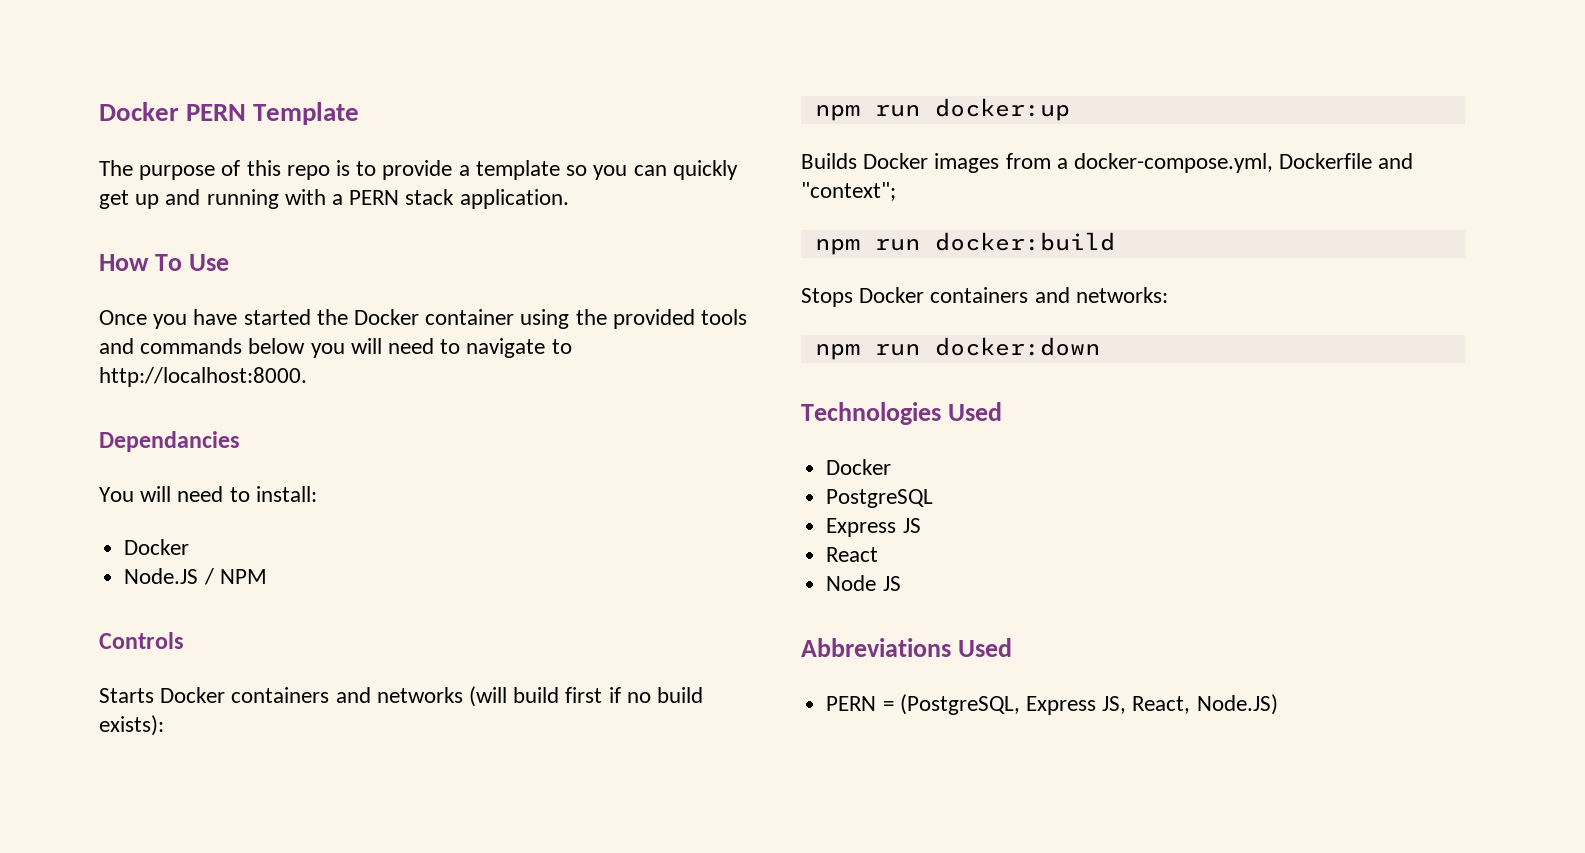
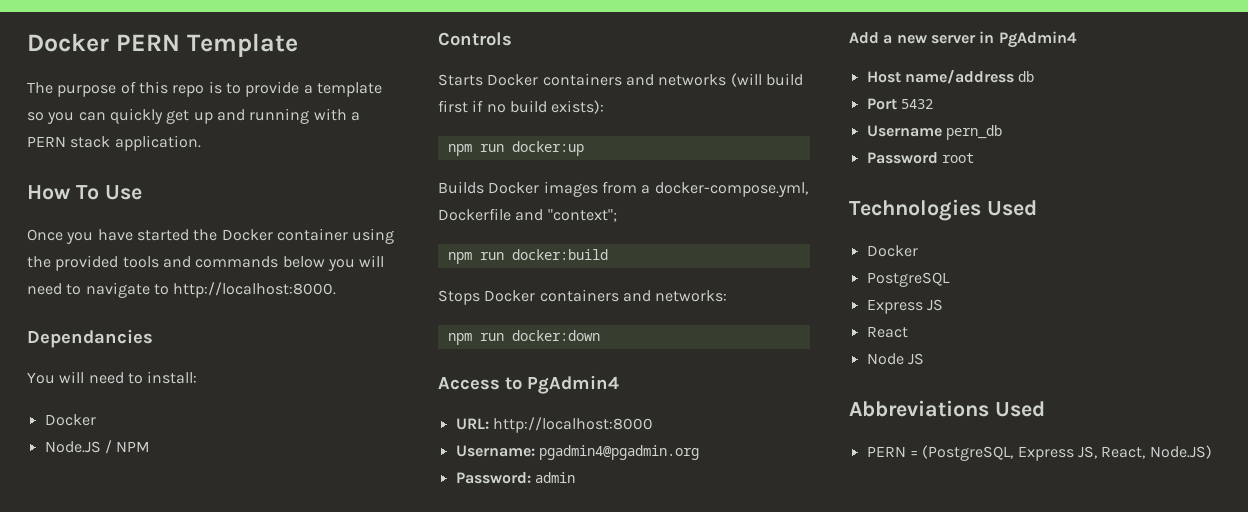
+ Access to PgAdmin4
+ URL: http://localhost:8000
+ Username: pgadmin4@pgadmin.org
+ Password: admin
+ Add a new server in PgAdmin4
+ Host name/address db
+ Port 5432
+ Username pern_db
+ Password root

